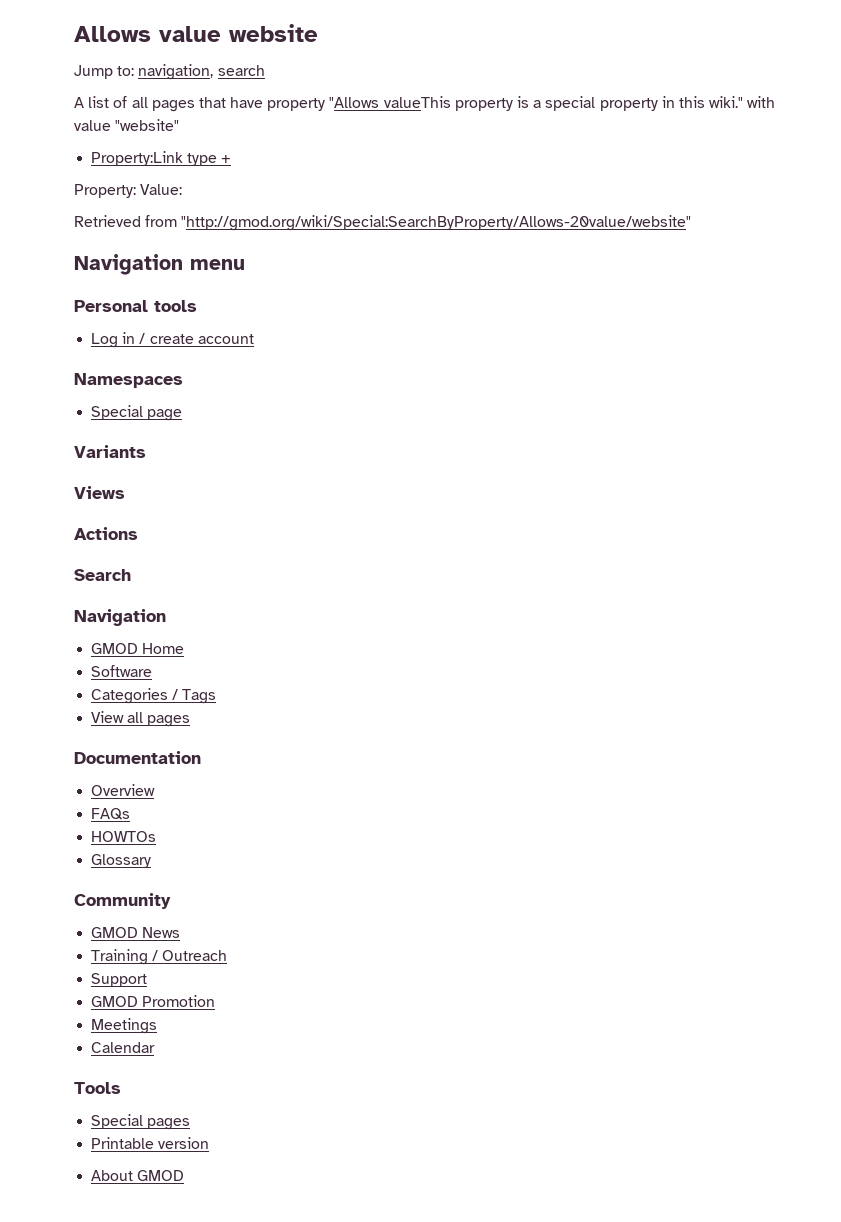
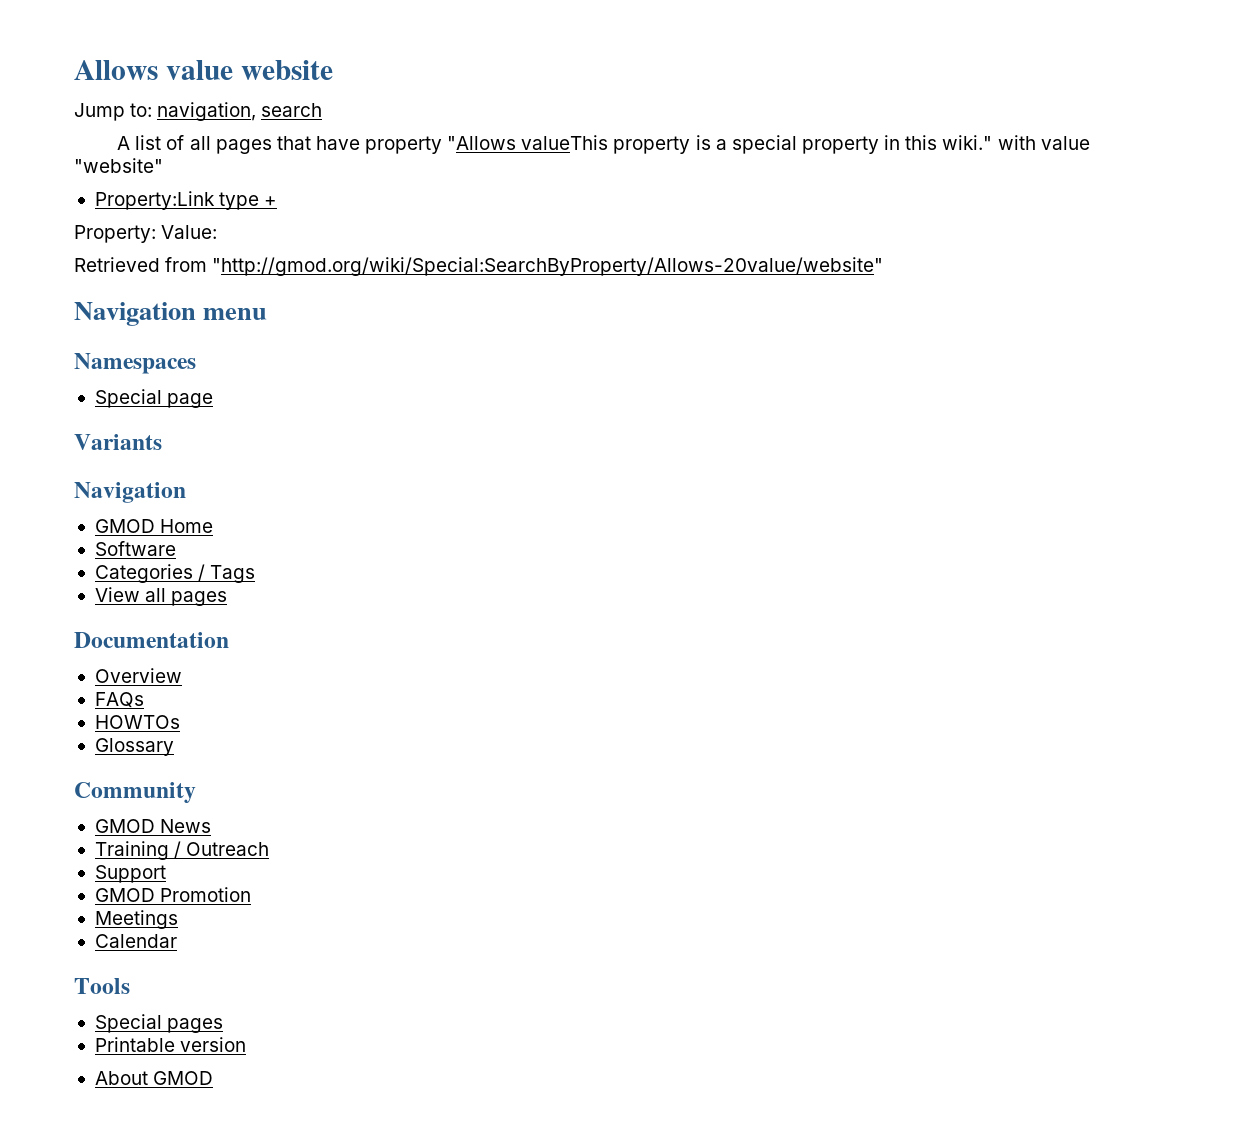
- Personal tools
- Log in / create account
- Views
- Actions
- Search

